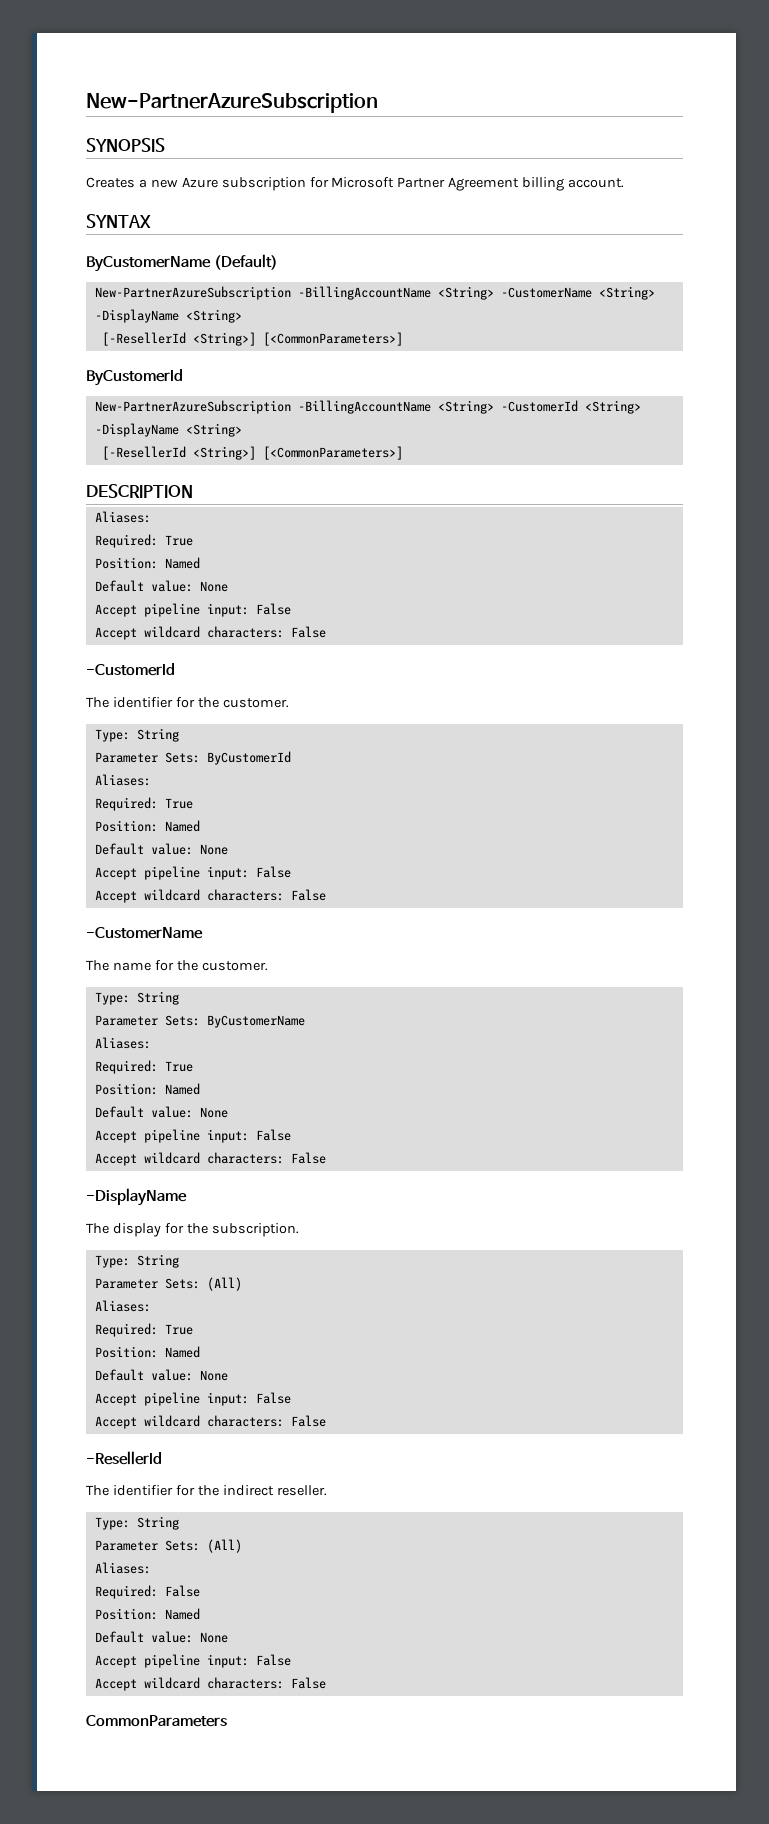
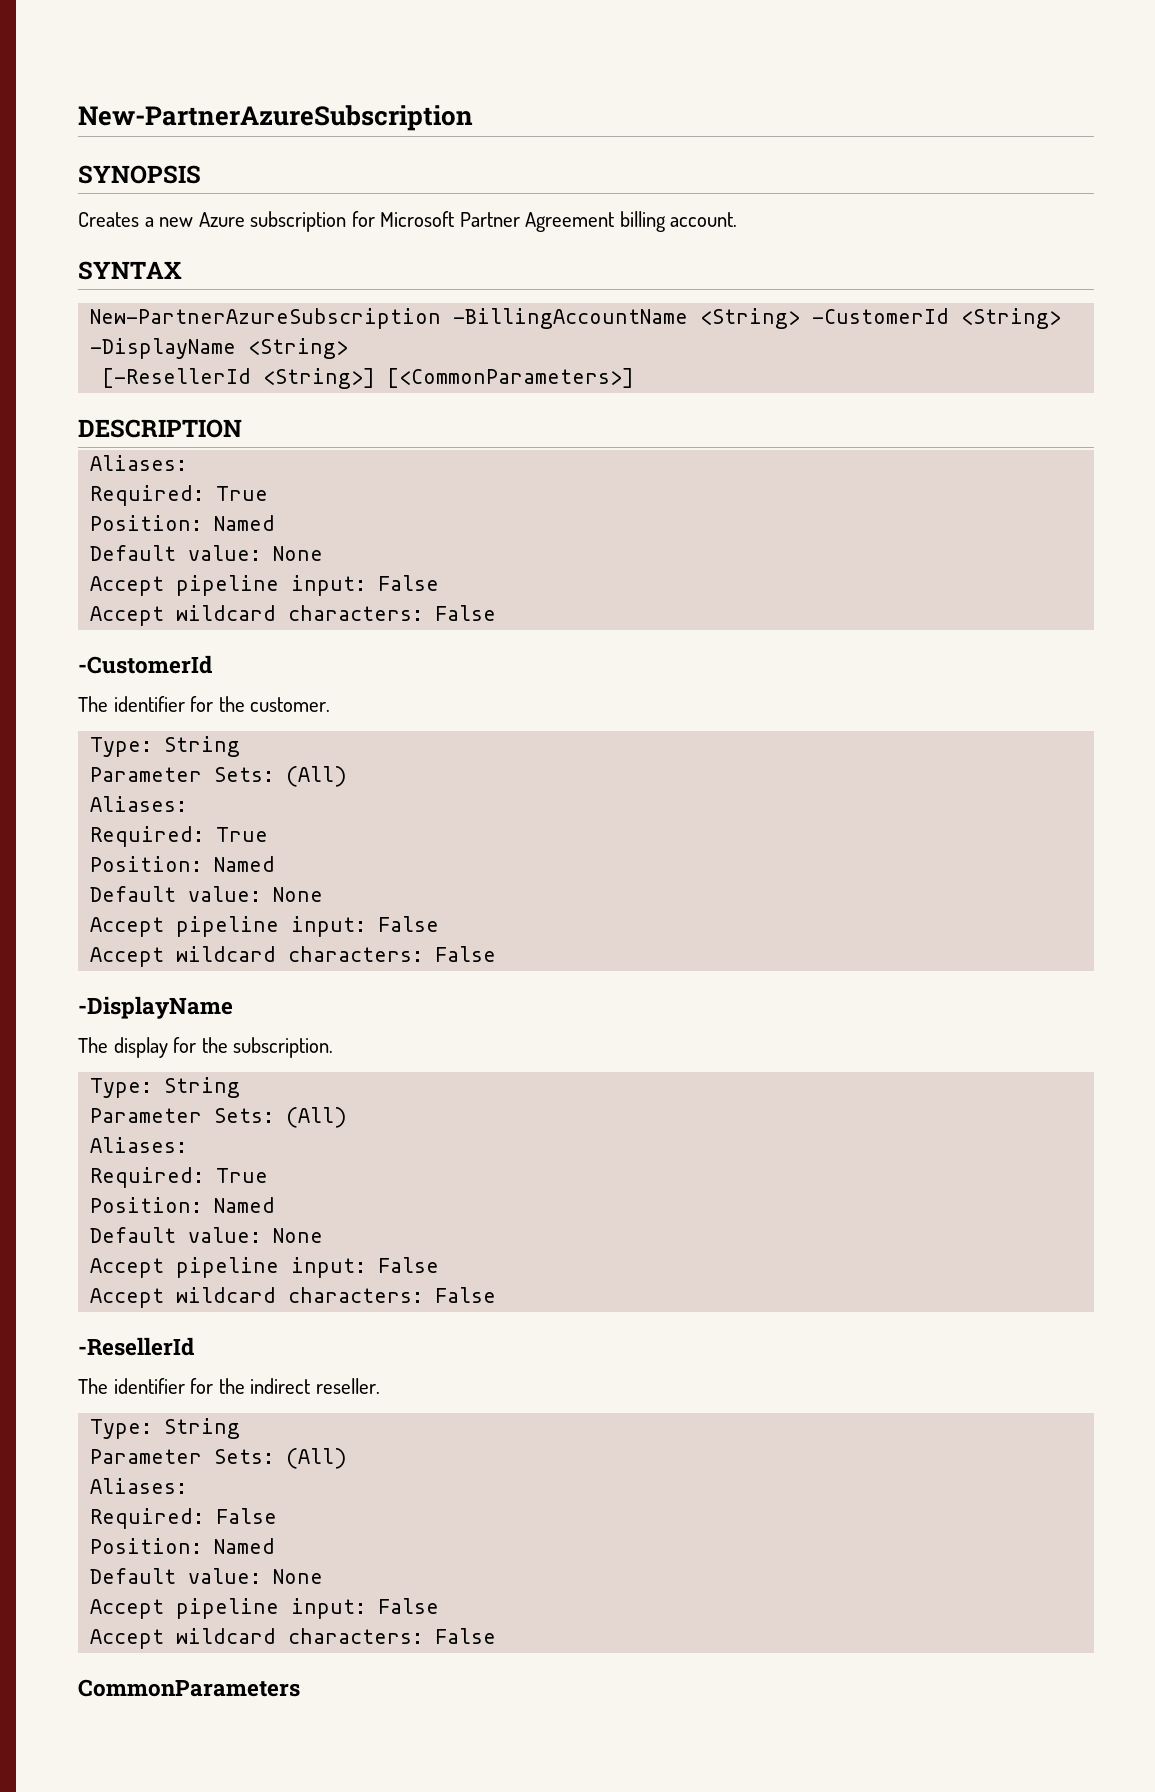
- ByCustomerName (Default)
- New-PartnerAzureSubscription -BillingAccountName <String> -CustomerName <String> -DisplayName <String>
- [-ResellerId <String>] [<CommonParameters>]
- ByCustomerId
  The identifier for the customer.
  Type: String
- Parameter Sets: ByCustomerId
- Aliases:
- Required: True
- Position: Named
- Default value: None
- Accept pipeline input: False
- Accept wildcard characters: False
- -CustomerName
- The name for the customer.
- Type: String
- Parameter Sets: ByCustomerName
+ Parameter Sets: (All)

